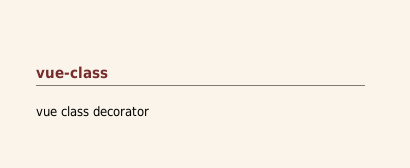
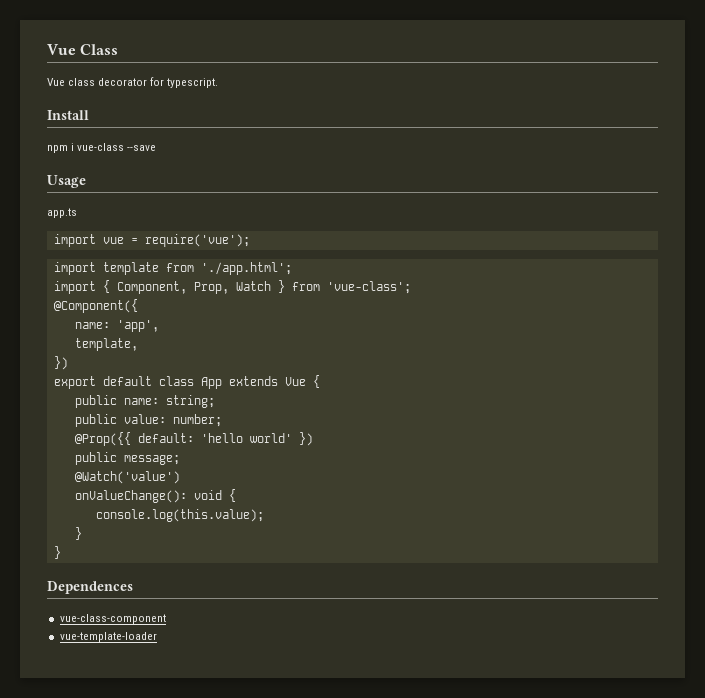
- vue-class
- vue class decorator
+ Vue Class
+ Vue class decorator for typescript.
+ Install
+ npm i vue-class --save
+ Usage
+ app.ts
+ import vue = require('vue');
+ import template from './app.html';
+ import { Component, Prop, Watch } from 'vue-class';
+ @Component({
+ name: 'app',
+ template,
+ })
+ export default class App extends Vue {
+ public name: string;
+ public value: number;
+ @Prop({{ default: 'hello world' })
+ public message;
+ @Watch('value')
+ onValueChange(): void {
+ console.log(this.value);
+ }
+ }
+ Dependences
+ vue-class-component
+ vue-template-loader

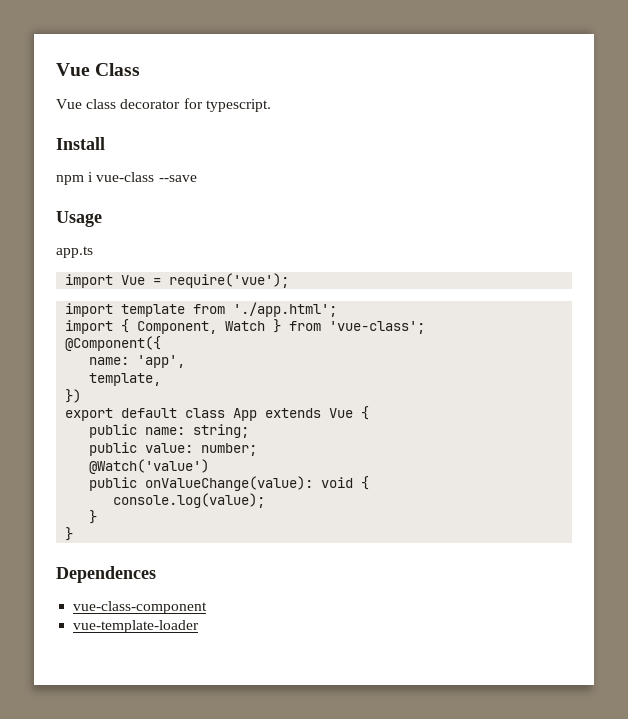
- import vue = require('vue');
+ import Vue = require('vue');
- import { Component, Prop, Watch } from 'vue-class';
+ import { Component, Watch } from 'vue-class';
- @Prop({{ default: 'hello world' })
- public message;
  @Watch('value')
- onValueChange(): void {
+ public onValueChange(value): void {
- console.log(this.value);
+ console.log(value);

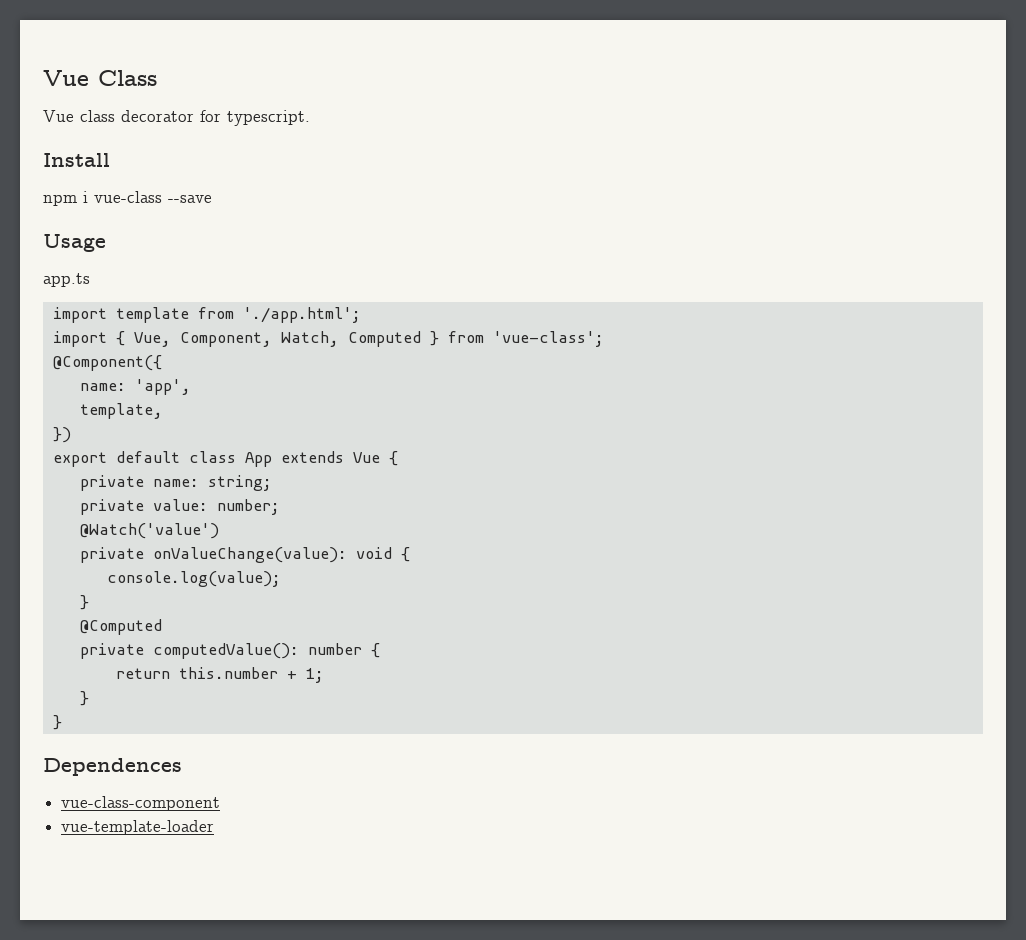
- import Vue = require('vue');
- import { Component, Watch } from 'vue-class';
+ import { Vue, Component, Watch, Computed } from 'vue-class';
- public name: string;
+ private name: string;
- public value: number;
+ private value: number;
- public onValueChange(value): void {
+ private onValueChange(value): void {
+ @Computed
+ private computedValue(): number {
+ return this.number + 1;
+ }

